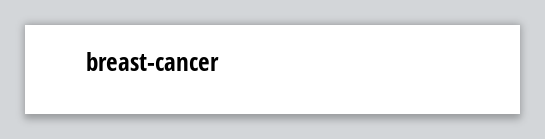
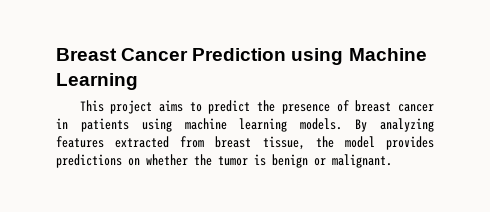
- breast-cancer
+ Breast Cancer Prediction using Machine Learning
+ This project aims to predict the presence of breast cancer in patients using machine learning models. By analyzing features extracted from breast tissue, the model provides predictions on whether the tumor is benign or malignant.

